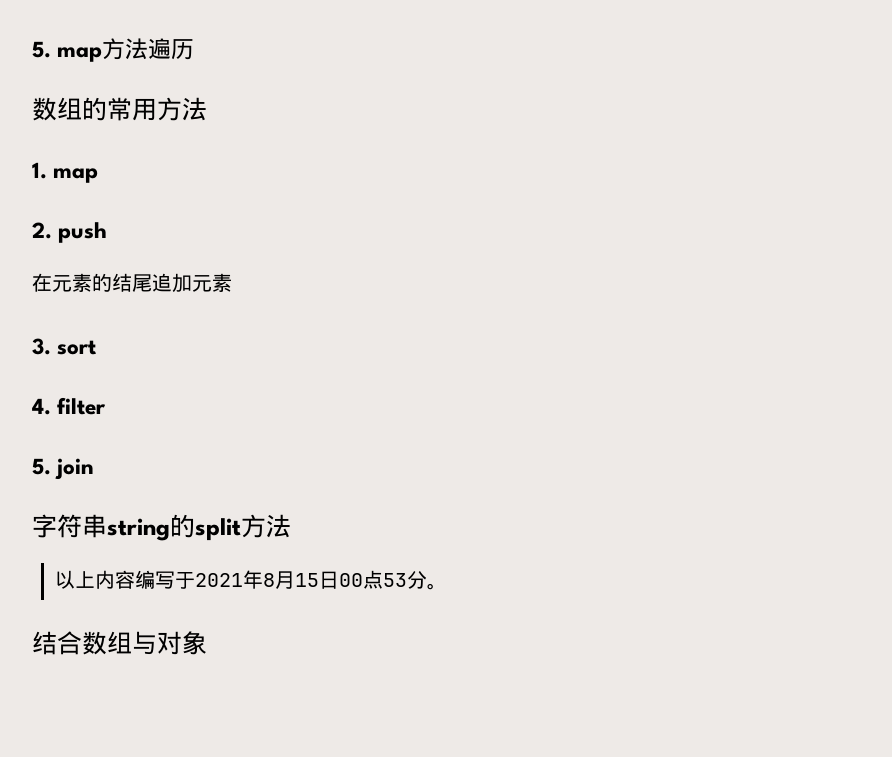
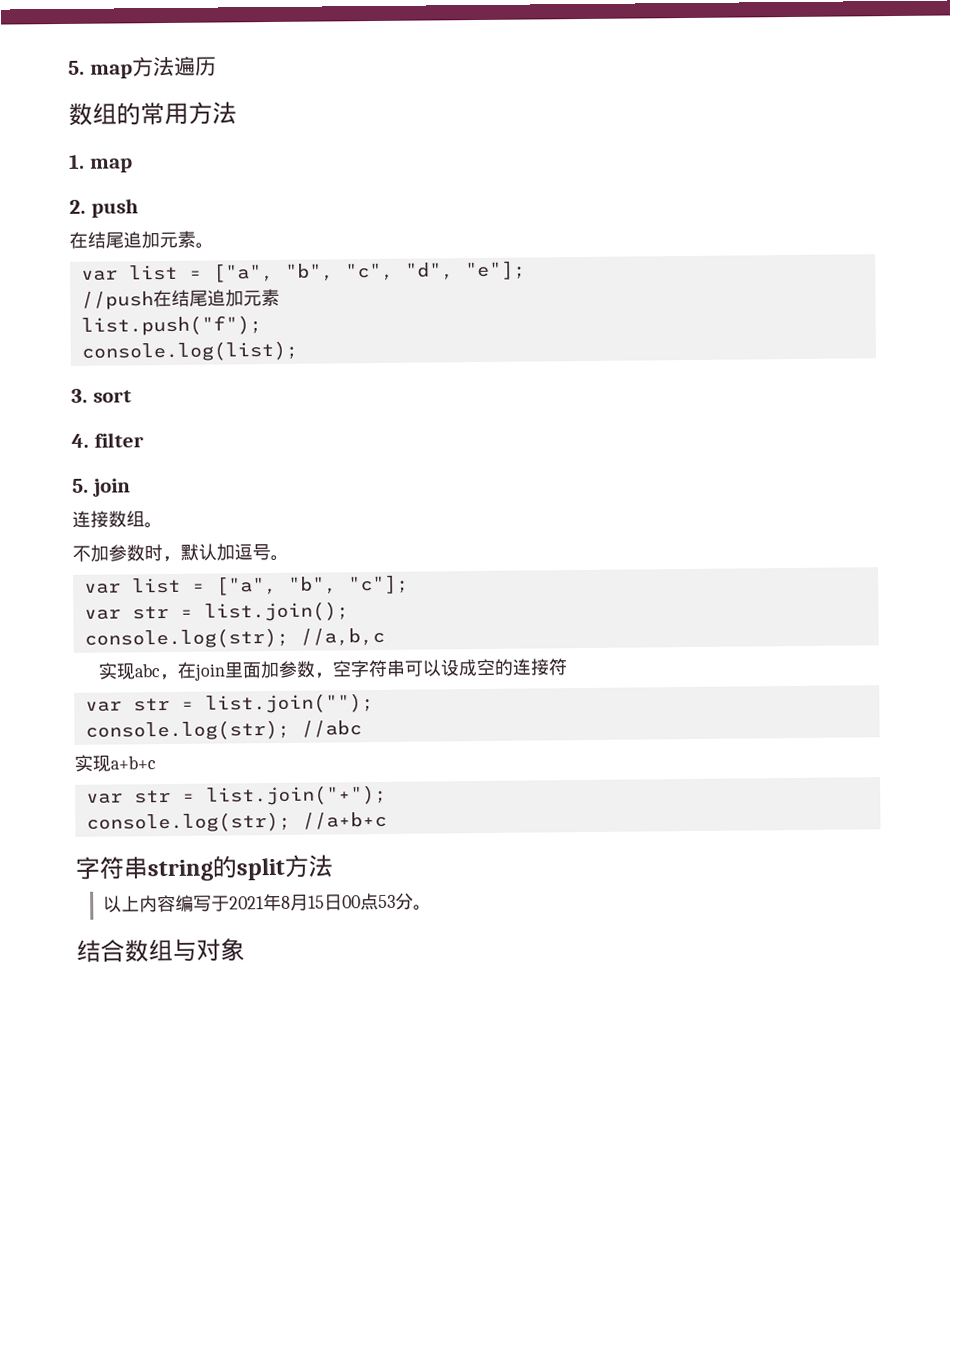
- 在元素的结尾追加元素
+ 在结尾追加元素。
+ var list = ["a", "b", "c", "d", "e"];
+ //push在结尾追加元素
+ list.push("f");
+ console.log(list);
+ 连接数组。
+ 不加参数时，默认加逗号。
+ var list = ["a", "b", "c"];
+ var str = list.join();
+ console.log(str); //a,b,c
+ 实现abc，在join里面加参数，空字符串可以设成空的连接符
+ var str = list.join("");
+ console.log(str); //abc
+ 实现a+b+c
+ var str = list.join("+");
+ console.log(str); //a+b+c

